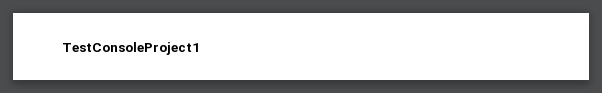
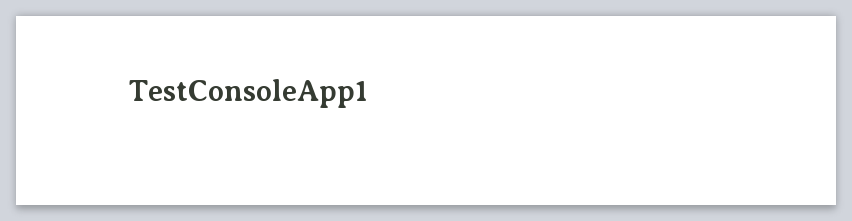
- TestConsoleProject1
+ TestConsoleApp1

